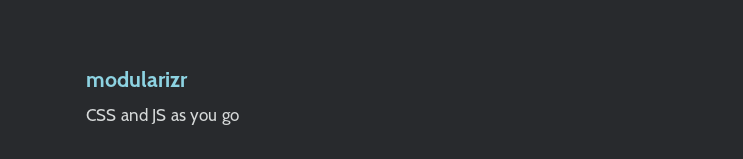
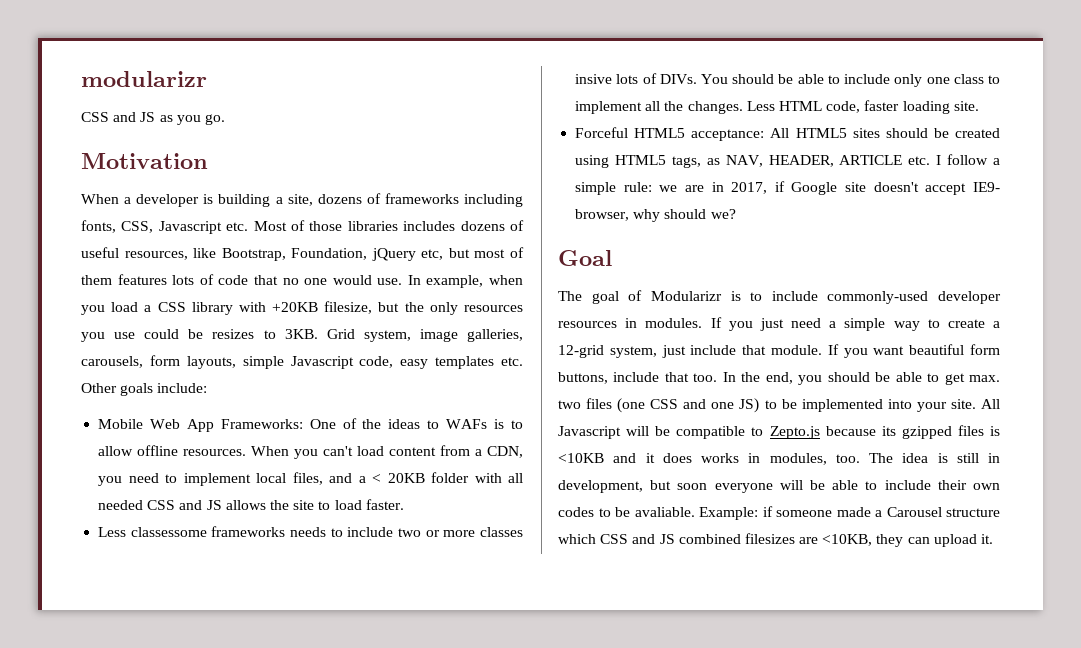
- CSS and JS as you go
+ CSS and JS as you go.
+ Motivation
+ When a developer is building a site, dozens of frameworks including fonts, CSS, Javascript etc. Most of those libraries includes dozens of useful resources, like Bootstrap, Foundation, jQuery etc, but most of them features lots of code that no one would use. In example, when you load a CSS library with +20KB filesize, but the only resources you use could be resizes to 3KB. Grid system, image galleries, carousels, form layouts, simple Javascript code, easy templates etc. Other goals include:
+ Mobile Web App Frameworks: One of the ideas to WAFs is to allow offline resources. When you can't load content from a CDN, you need to implement local files, and a < 20KB folder with all needed CSS and JS allows the site to load faster.
+ Less classessome frameworks needs to include two or more classes insive lots of DIVs. You should be able to include only one class to implement all the changes. Less HTML code, faster loading site.
+ Forceful HTML5 acceptance: All HTML5 sites should be created using HTML5 tags, as NAV, HEADER, ARTICLE etc. I follow a simple rule: we are in 2017, if Google site doesn't accept IE9- browser, why should we?
+ Goal
+ The goal of Modularizr is to include commonly-used developer resources in modules. If you just need a simple way to create a 12-grid system, just include that module. If you want beautiful form buttons, include that too. In the end, you should be able to get max. two files (one CSS and one JS) to be implemented into your site. All Javascript will be compatible to Zepto.js because its gzipped files is <10KB and it does works in modules, too. The idea is still in development, but soon everyone will be able to include their own codes to be avaliable. Example: if someone made a Carousel structure which CSS and JS combined filesizes are <10KB, they can upload it.

